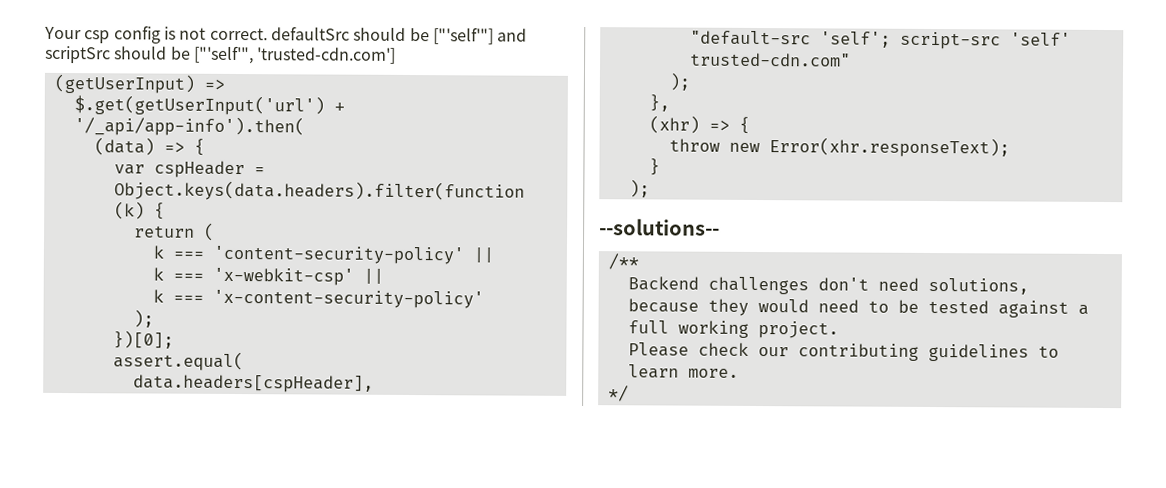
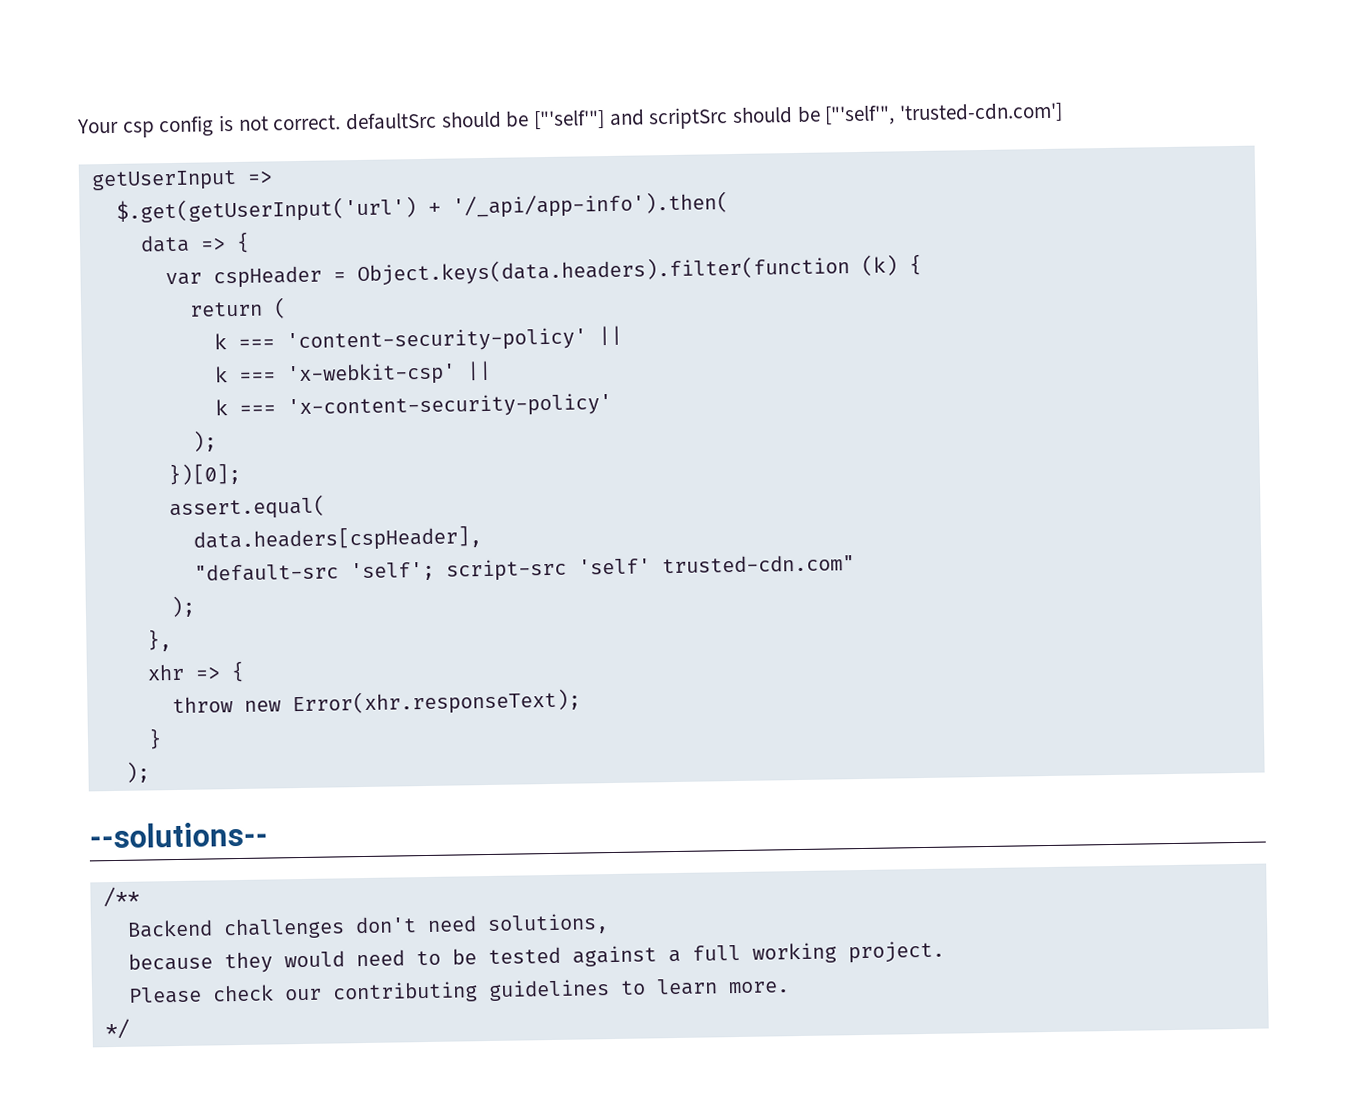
- (getUserInput) =>
+ getUserInput =>
- (data) => {
+ data => {
- (xhr) => {
+ xhr => {

